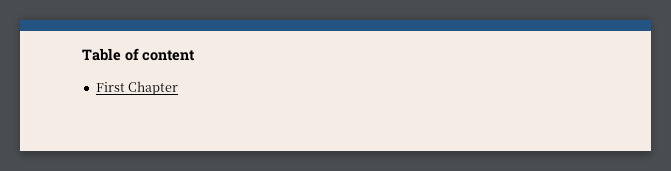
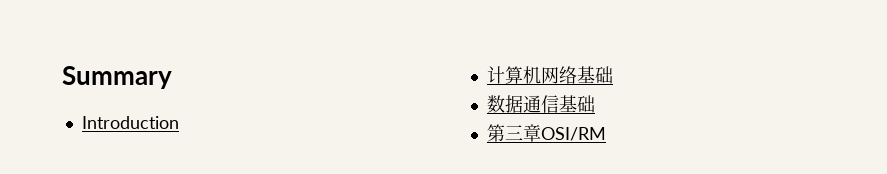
- Table of content
- First Chapter
+ Summary
+ Introduction
+ 计算机网络基础
+ 数据通信基础
+ 第三章OSI/RM

